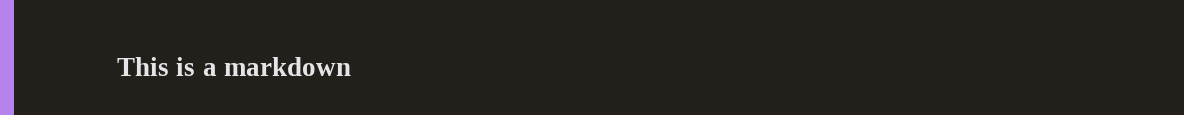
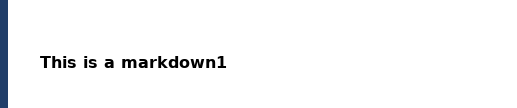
- This is a markdown
+ This is a markdown1

